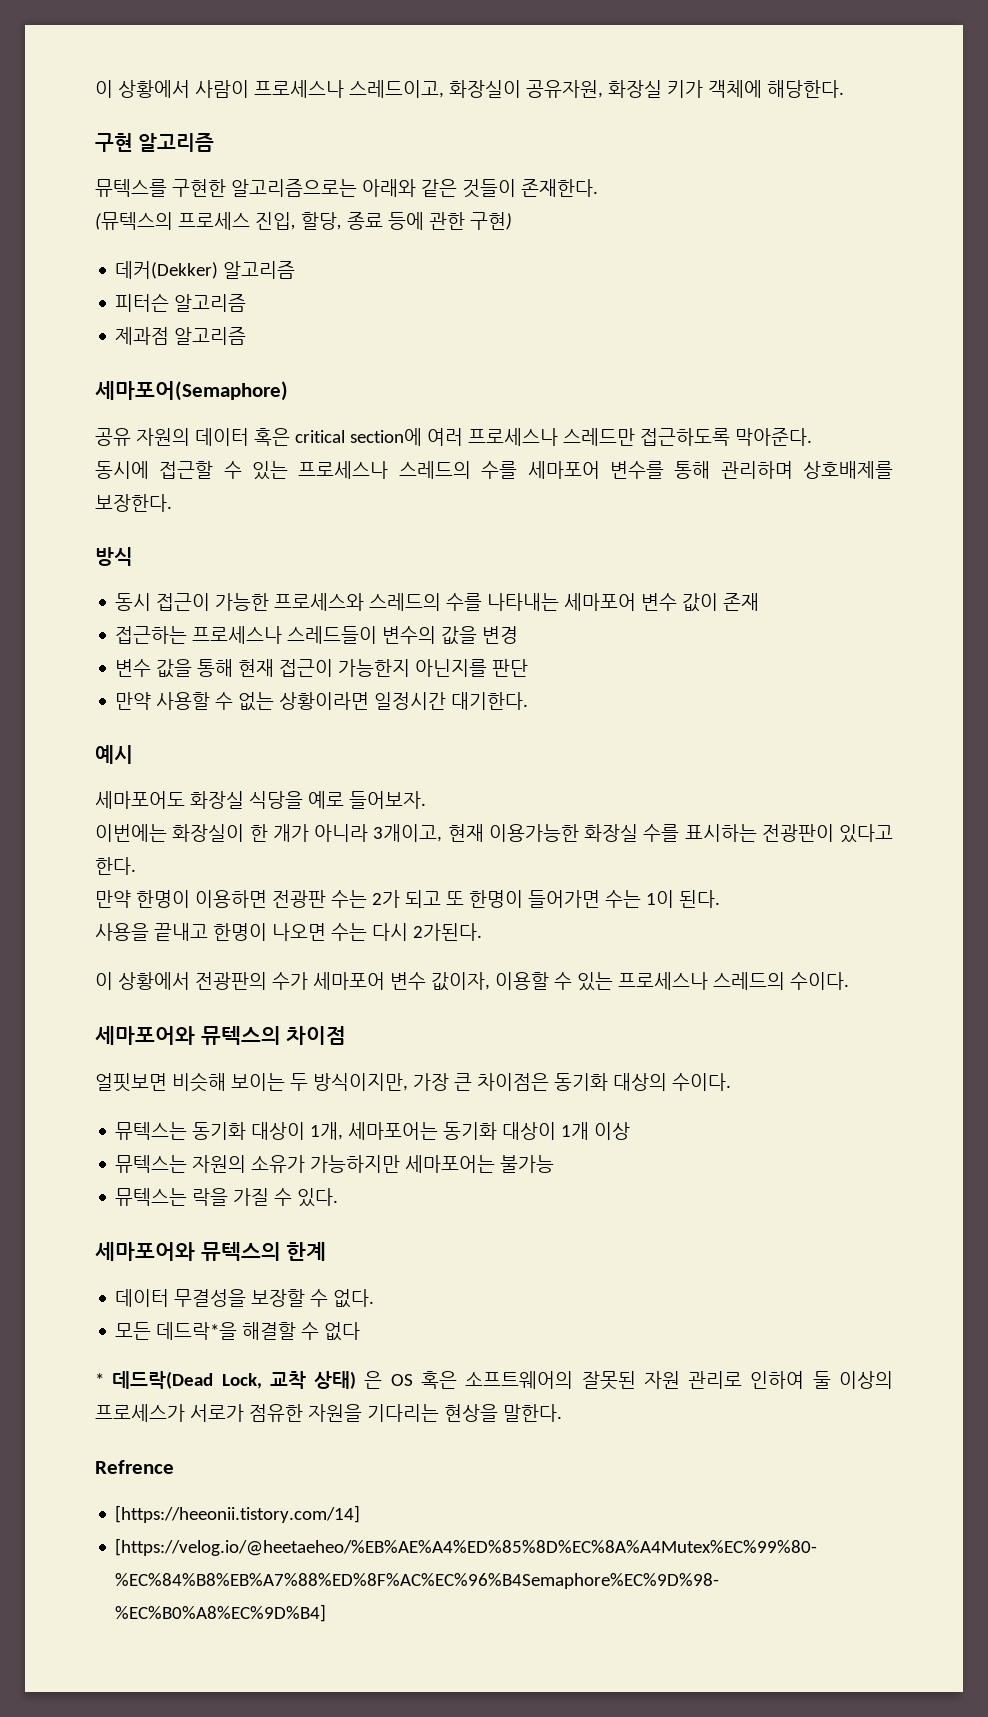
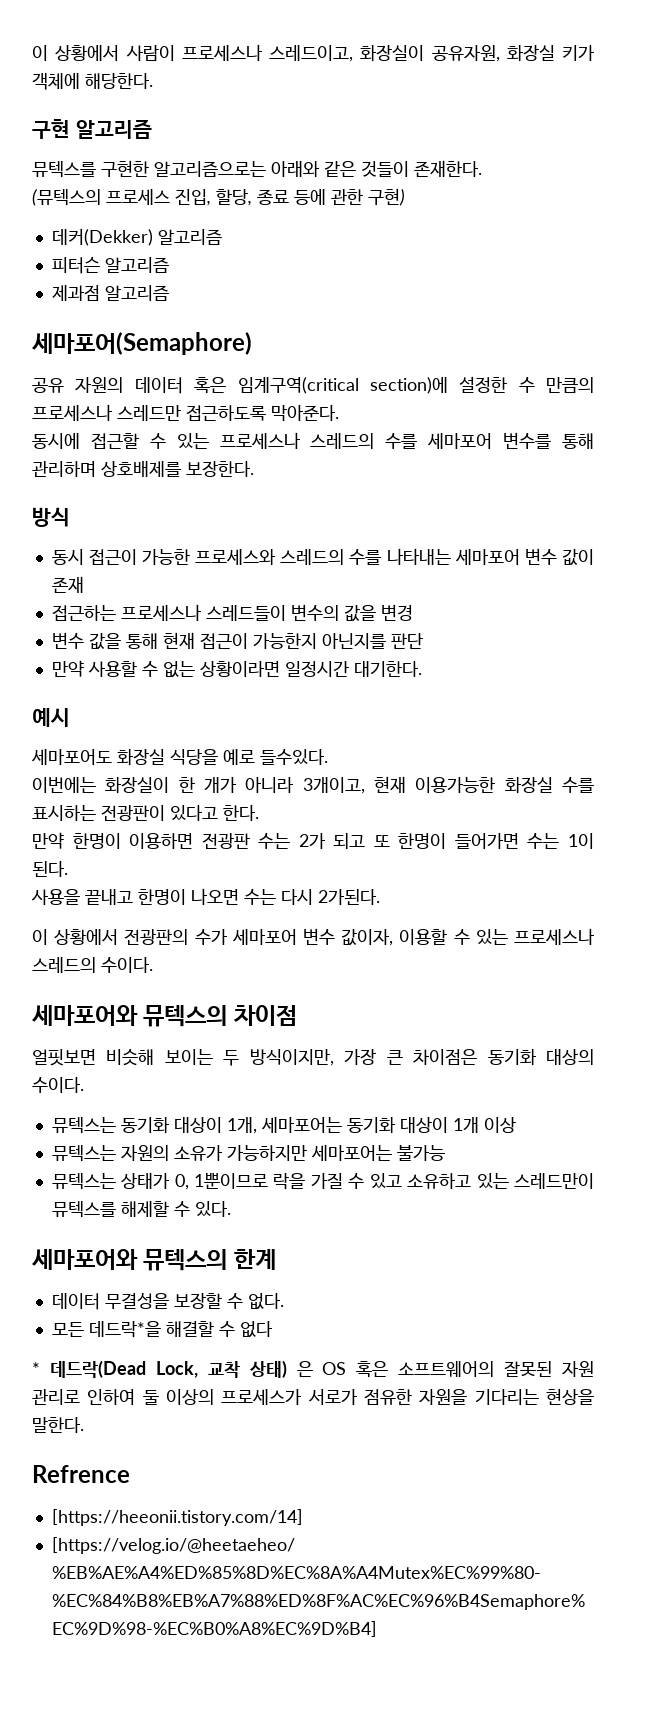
- 공유 자원의 데이터 혹은 critical section에 여러 프로세스나 스레드만 접근하도록 막아준다.
+ 공유 자원의 데이터 혹은 임계구역(critical section)에 설정한 수 만큼의 프로세스나 스레드만 접근하도록 막아준다.
- 세마포어도 화장실 식당을 예로 들어보자.
+ 세마포어도 화장실 식당을 예로 들수있다.
- 뮤텍스는 락을 가질 수 있다.
+ 뮤텍스는 상태가 0, 1뿐이므로 락을 가질 수 있고 소유하고 있는 스레드만이 뮤텍스를 해제할 수 있다.

